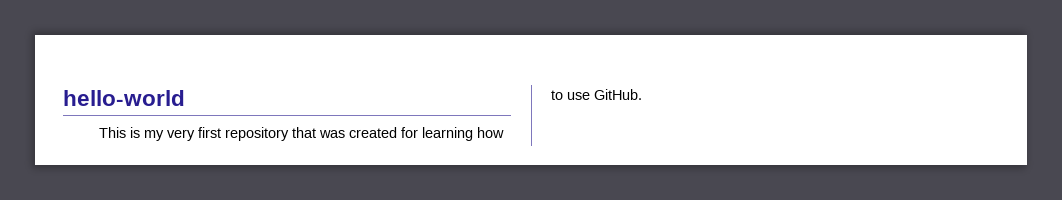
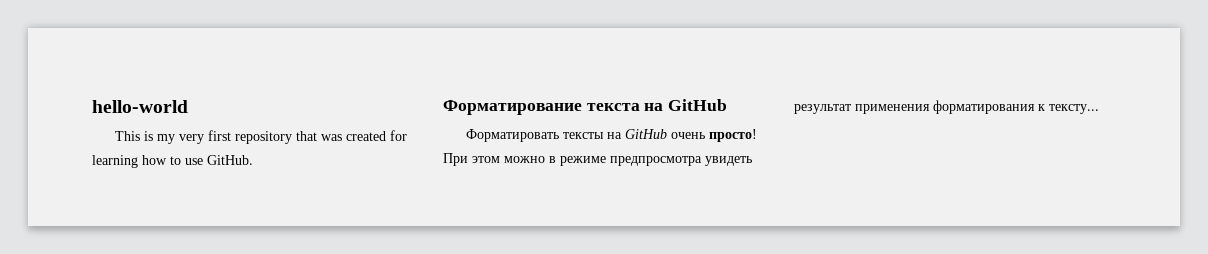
+ Форматирование текста на GitHub
+ Форматировать тексты на GitHub очень просто! При этом можно в режиме предпросмотра увидеть результат применения форматирования к тексту...

